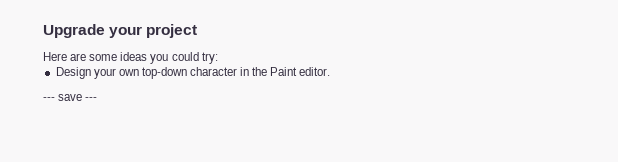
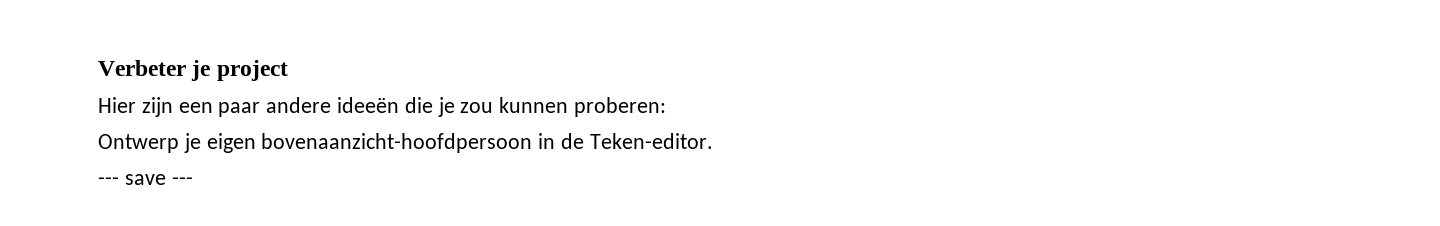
- Upgrade your project
+ Verbeter je project
- Here are some ideas you could try:
- Design your own top-down character in the Paint editor.
+ Hier zijn een paar andere ideeën die je zou kunnen proberen:
+ Ontwerp je eigen bovenaanzicht-hoofdpersoon in de Teken-editor.

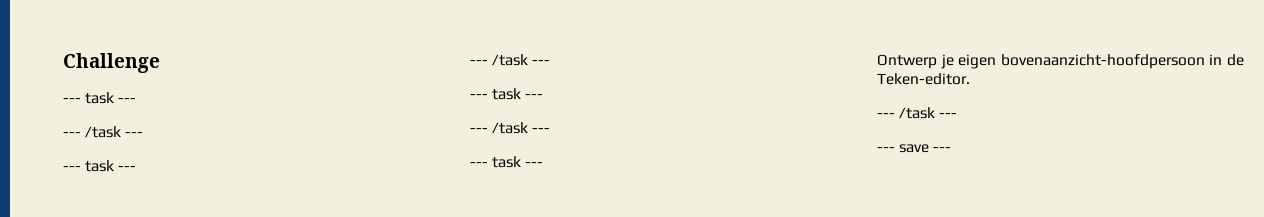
- Verbeter je project
- Hier zijn een paar andere ideeën die je zou kunnen proberen:
+ Challenge
+ --- task ---
+ --- /task ---
+ --- task ---
+ --- /task ---
+ --- task ---
+ --- /task ---
+ --- task ---
  Ontwerp je eigen bovenaanzicht-hoofdpersoon in de Teken-editor.
+ --- /task ---

